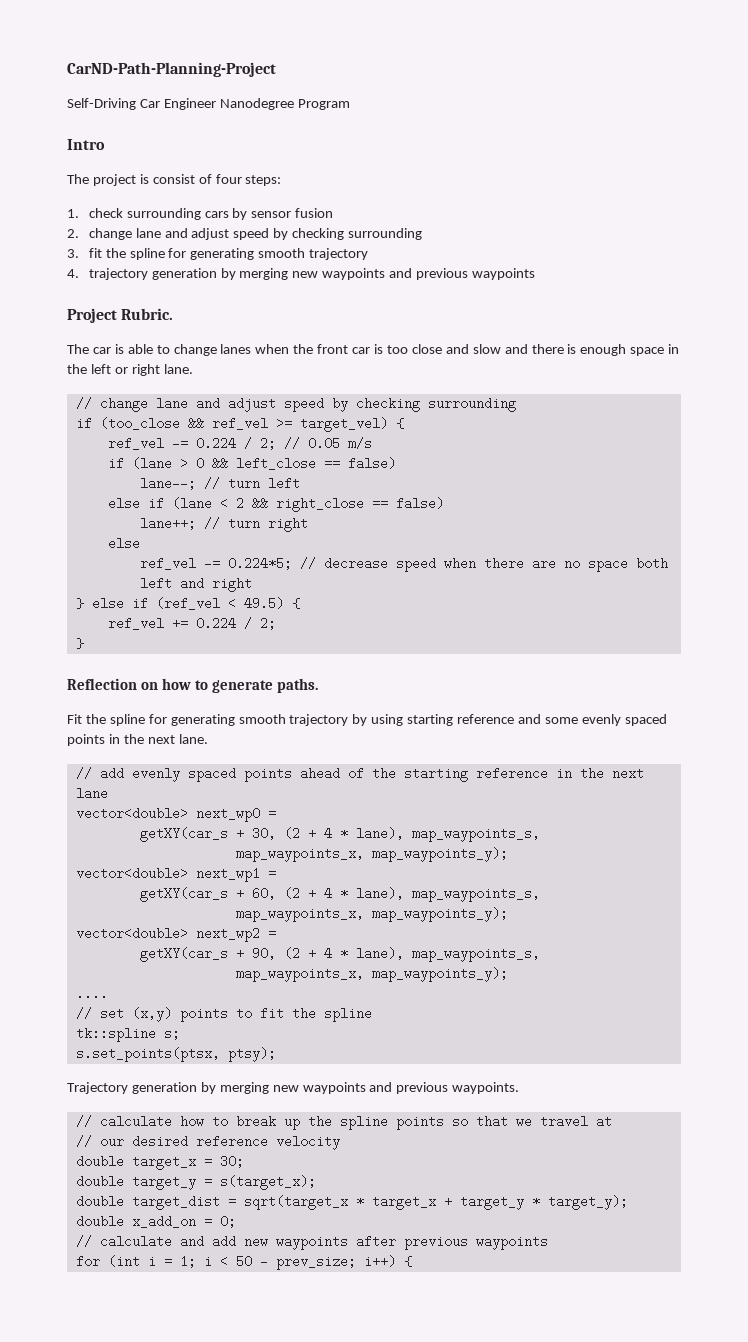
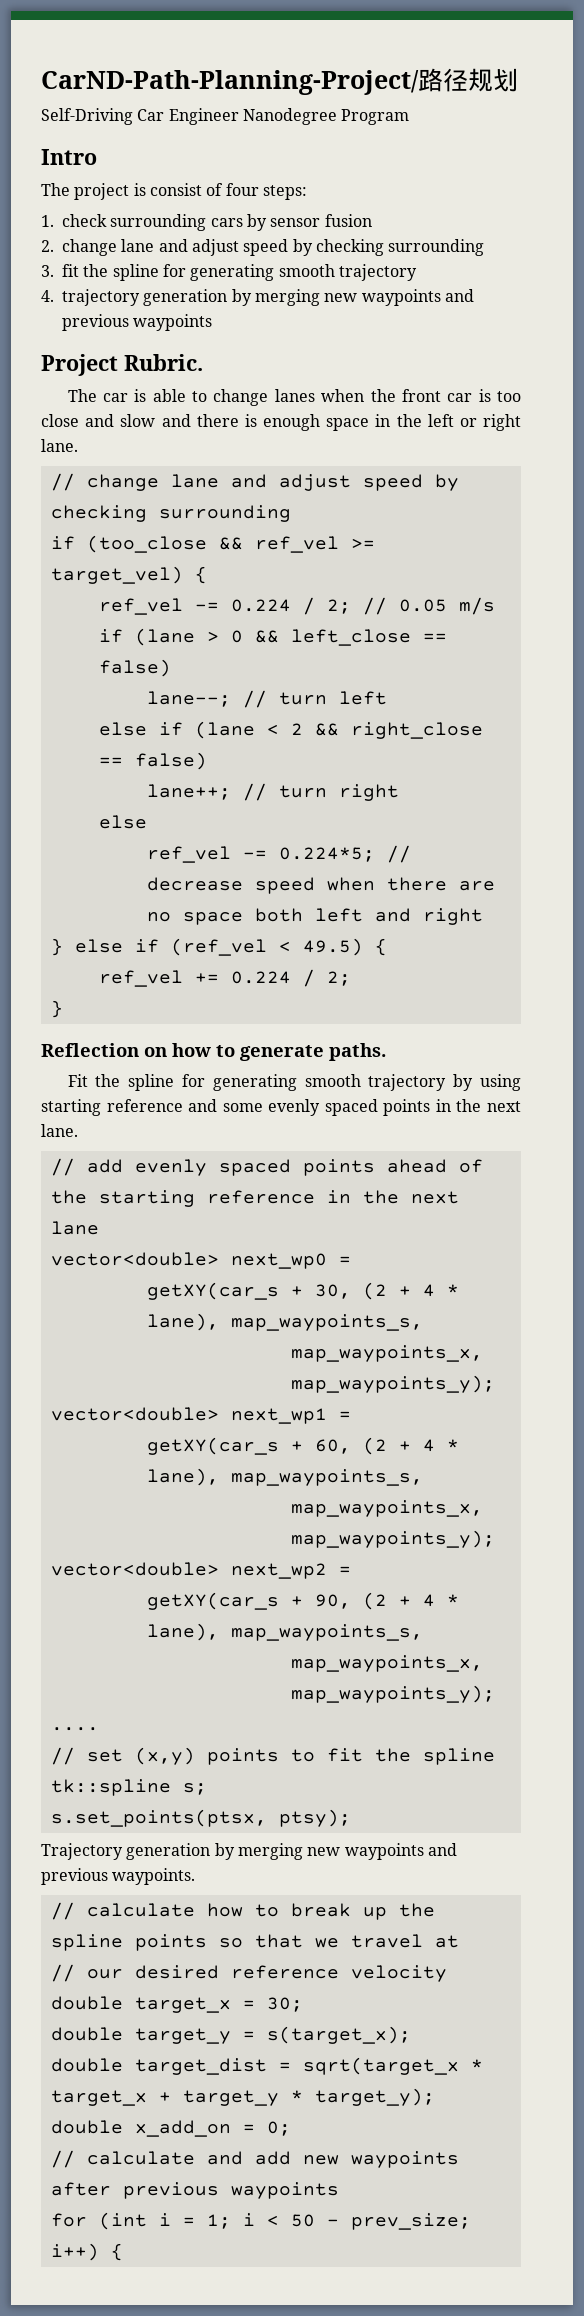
- CarND-Path-Planning-Project
+ CarND-Path-Planning-Project/路径规划

